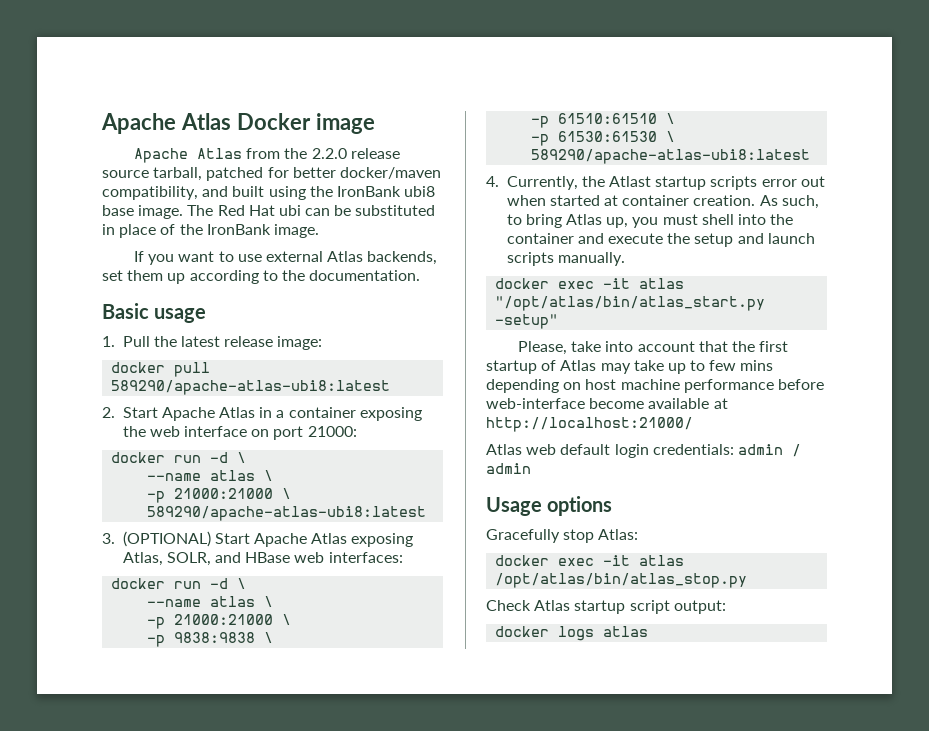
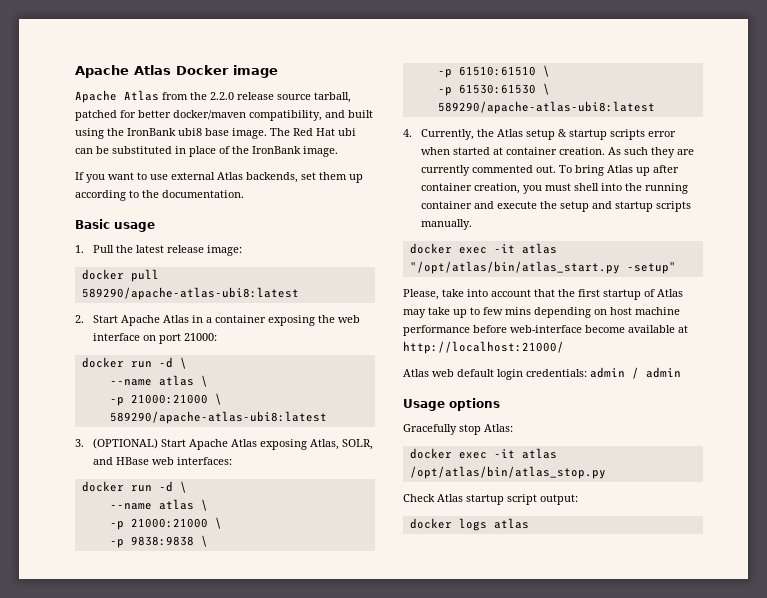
- 4. Currently, the Atlast startup scripts error out when started at container creation.
+ 4. Currently, the Atlas setup & startup scripts error when started at container creation.
- As such, to bring Atlas up, you must shell into the container and execute the setup and launch scripts manually.
+ As such they are currently commented out. To bring Atlas up after container creation, you must shell into the running container and execute the setup and startup scripts manually.

